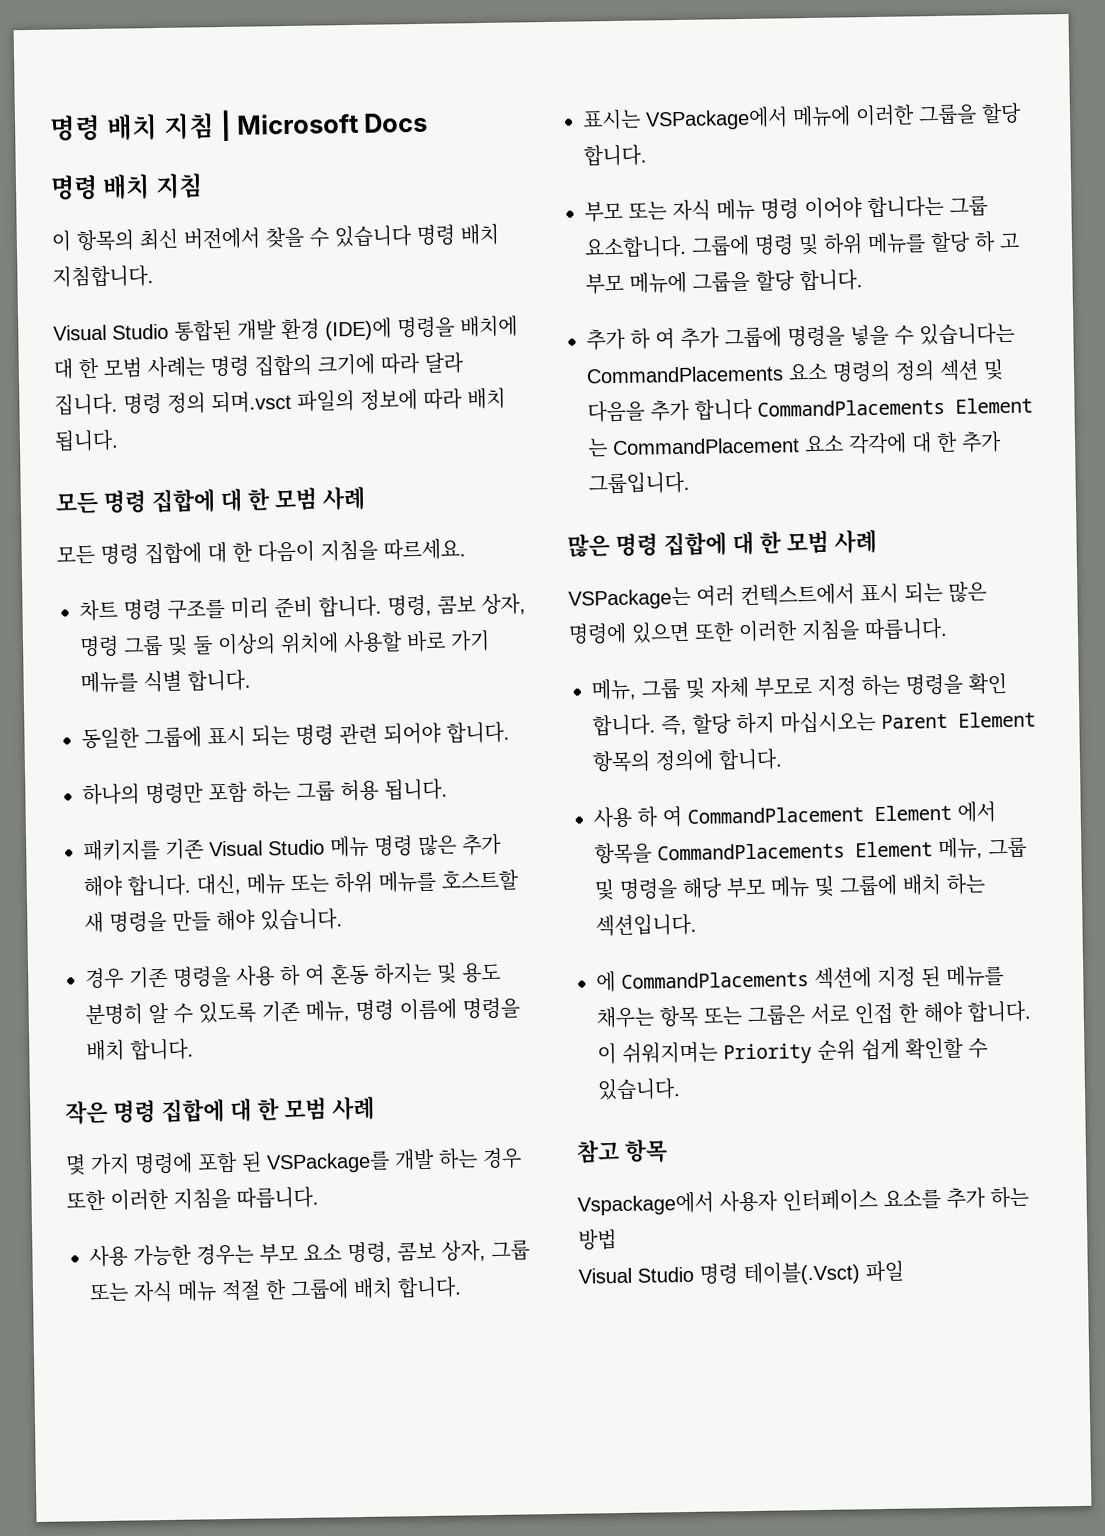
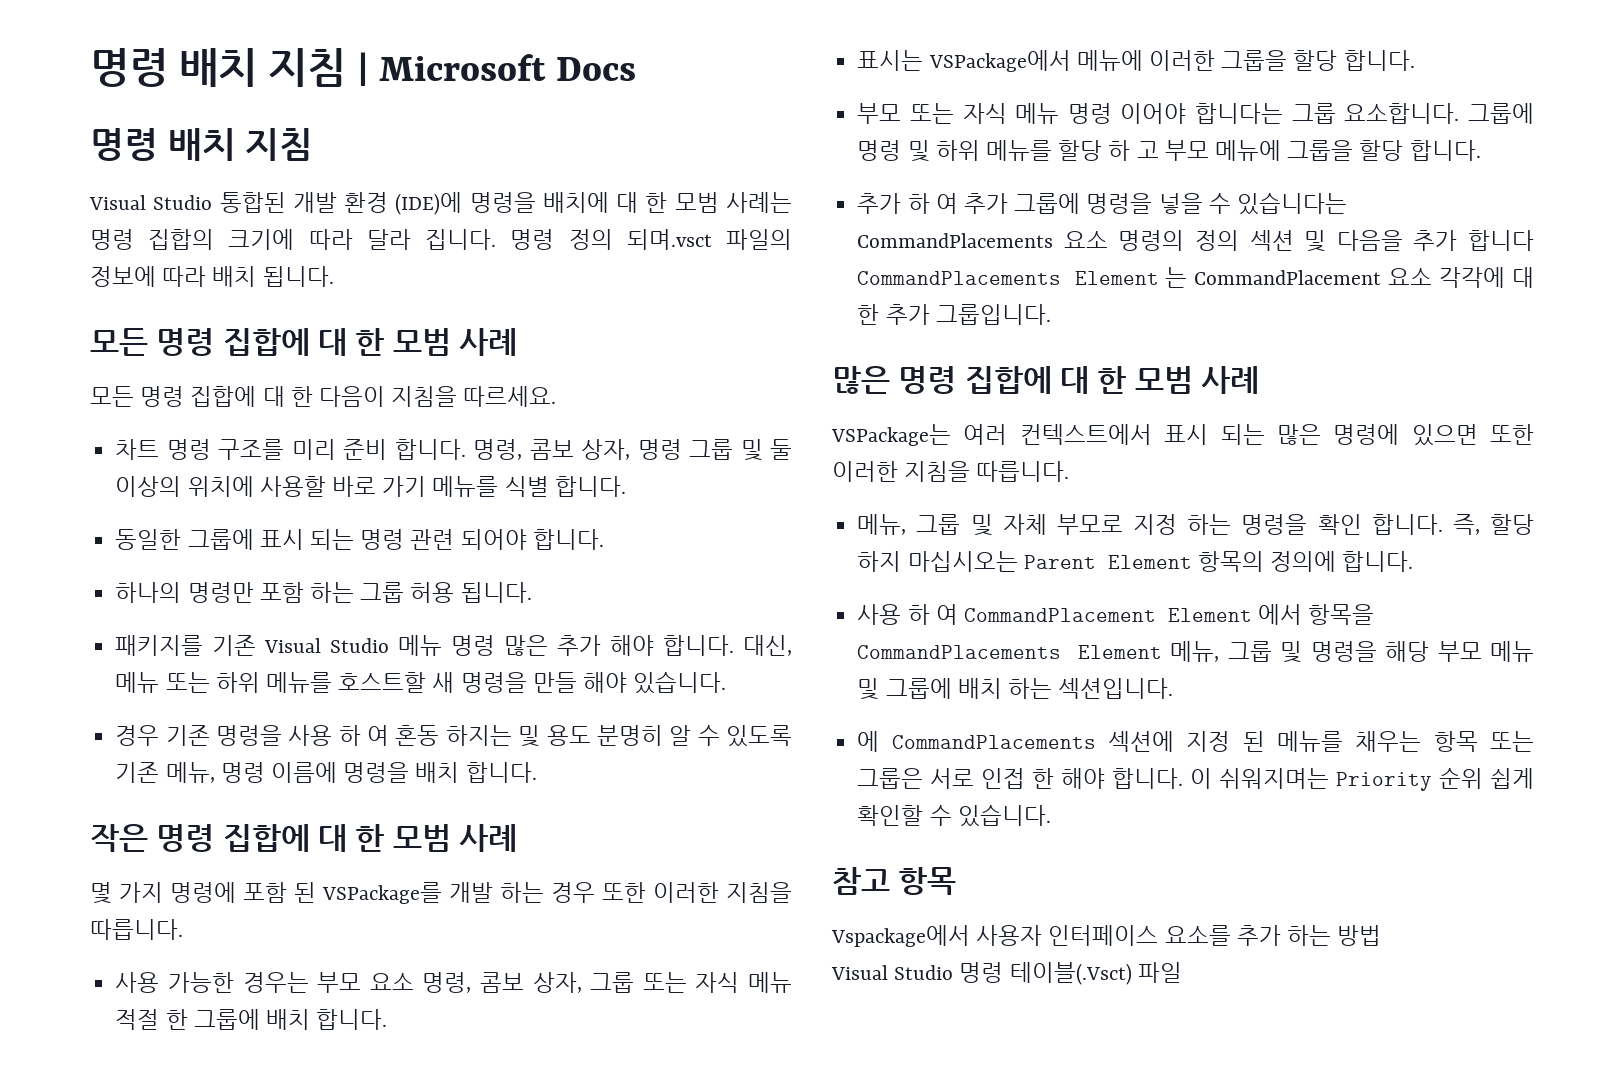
- 이 항목의 최신 버전에서 찾을 수 있습니다 명령 배치 지침합니다.

